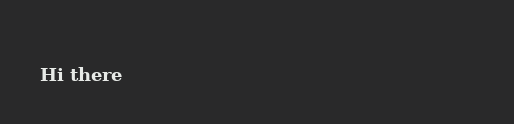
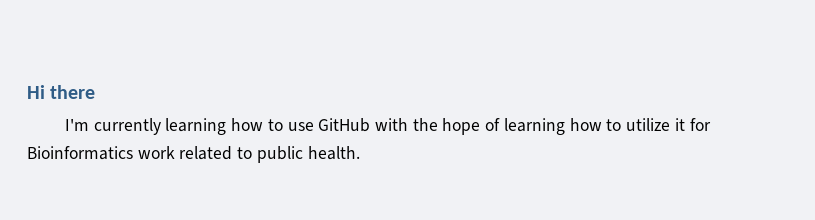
+ I'm currently learning how to use GitHub with the hope of learning how to utilize it for Bioinformatics work related to public health.

